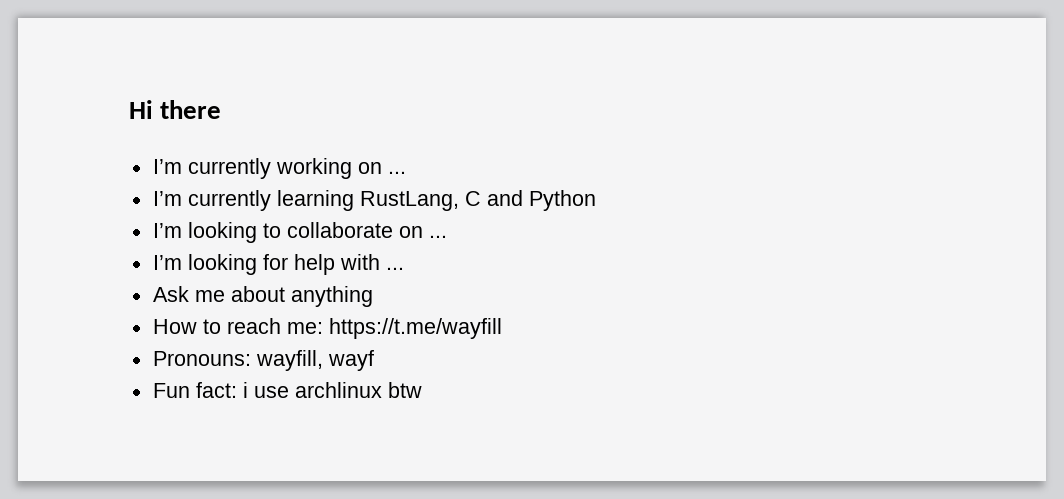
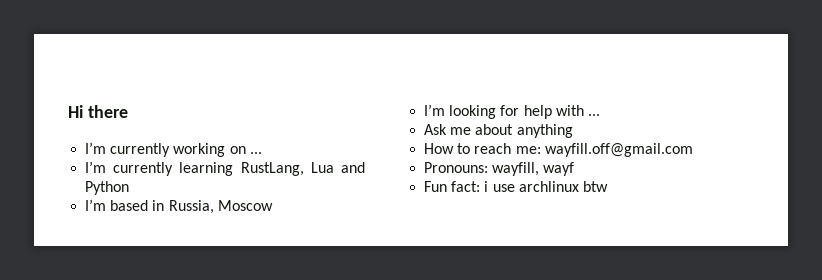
- I’m currently learning RustLang, C and Python
+ I’m currently learning RustLang, Lua and Python
- I’m looking to collaborate on ...
+ I’m based in Russia, Moscow
- How to reach me: https://t.me/wayfill
+ How to reach me: wayfill.off@gmail.com

